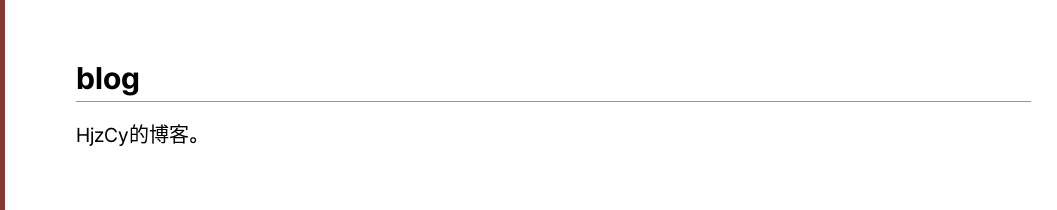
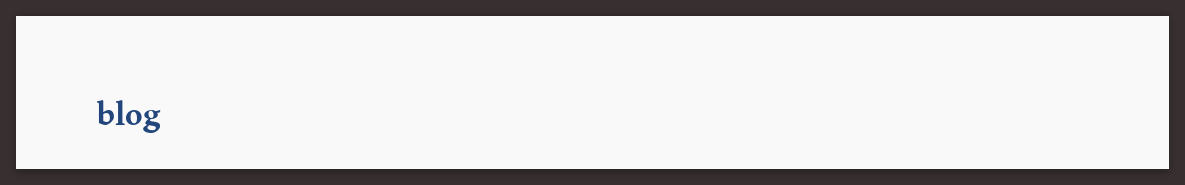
- HjzCy的博客。

